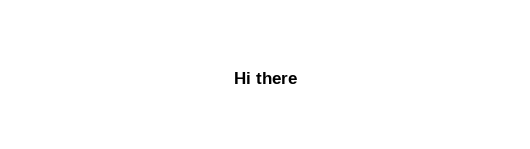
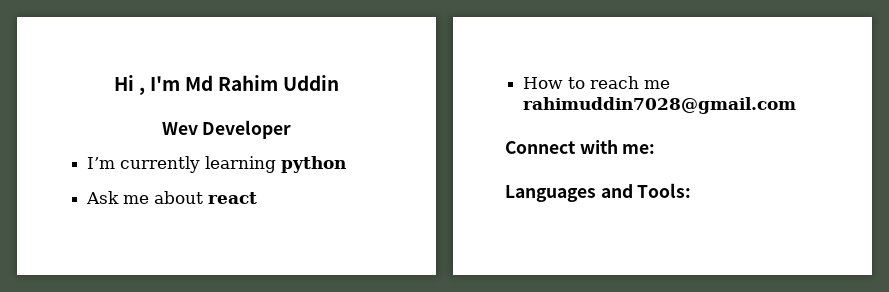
- Hi there
+ Hi , I'm Md Rahim Uddin
+ Wev Developer
+ I’m currently learning python
+ Ask me about react
+ How to reach me rahimuddin7028@gmail.com
+ Connect with me:
+ Languages and Tools:

